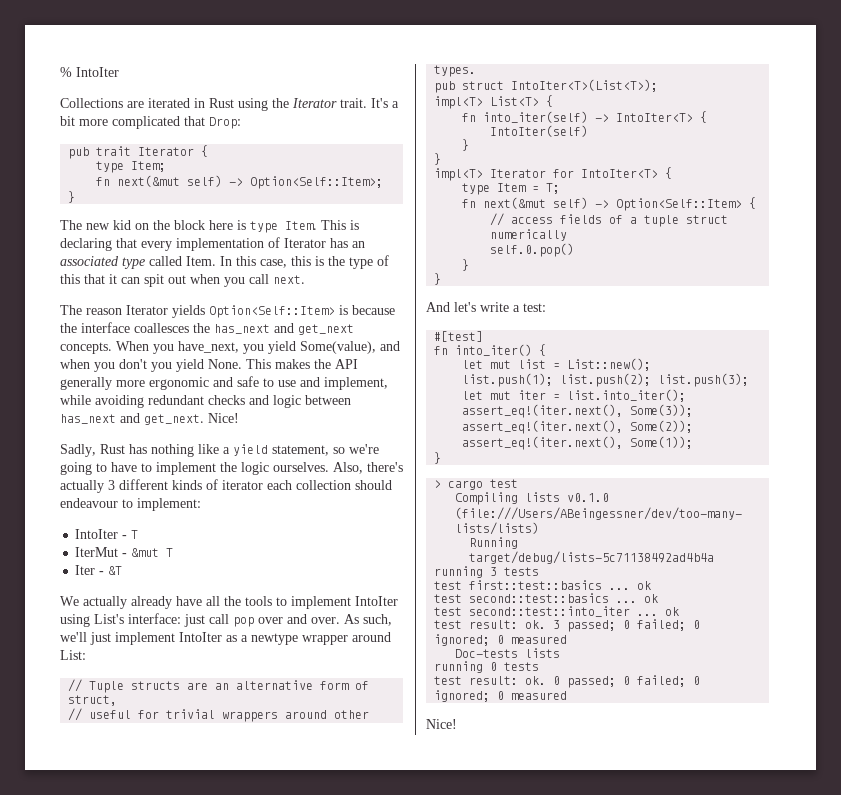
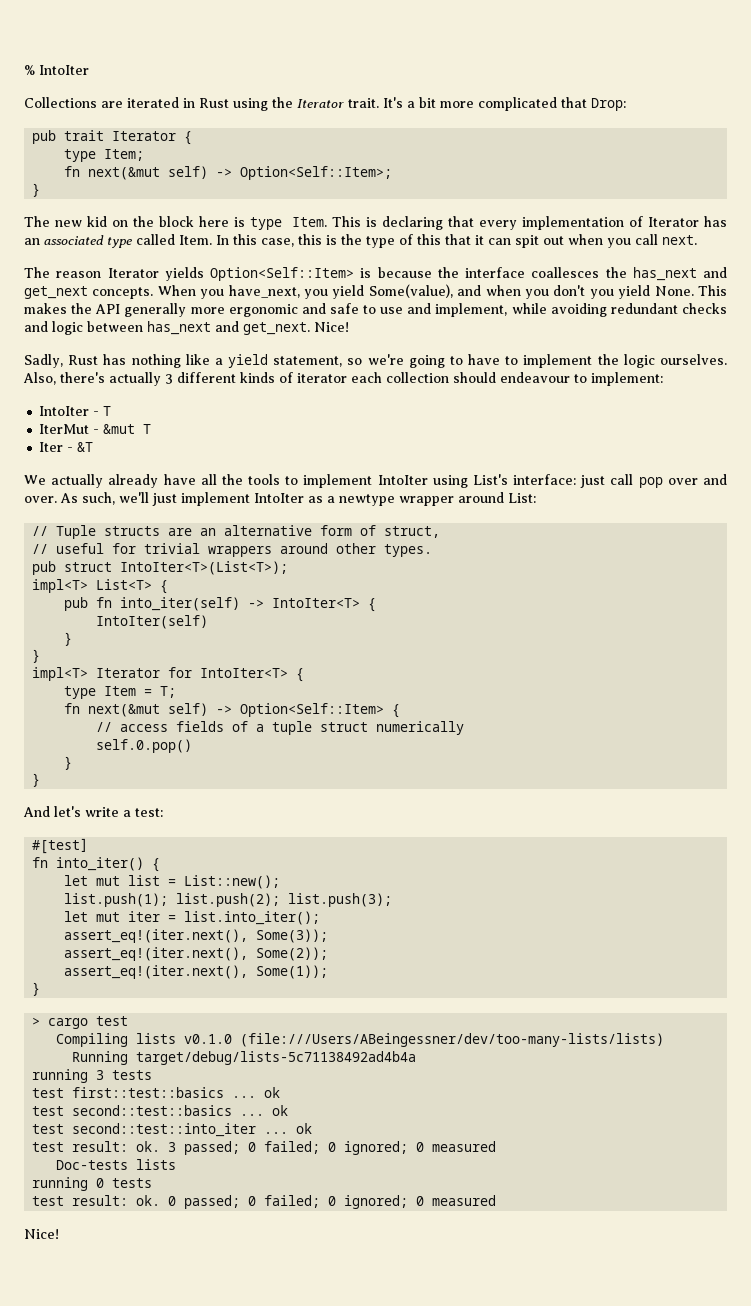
- fn into_iter(self) -> IntoIter<T> {
+ pub fn into_iter(self) -> IntoIter<T> {

